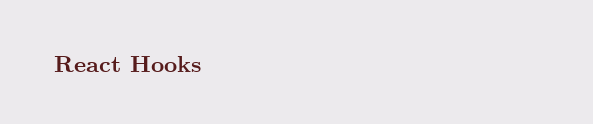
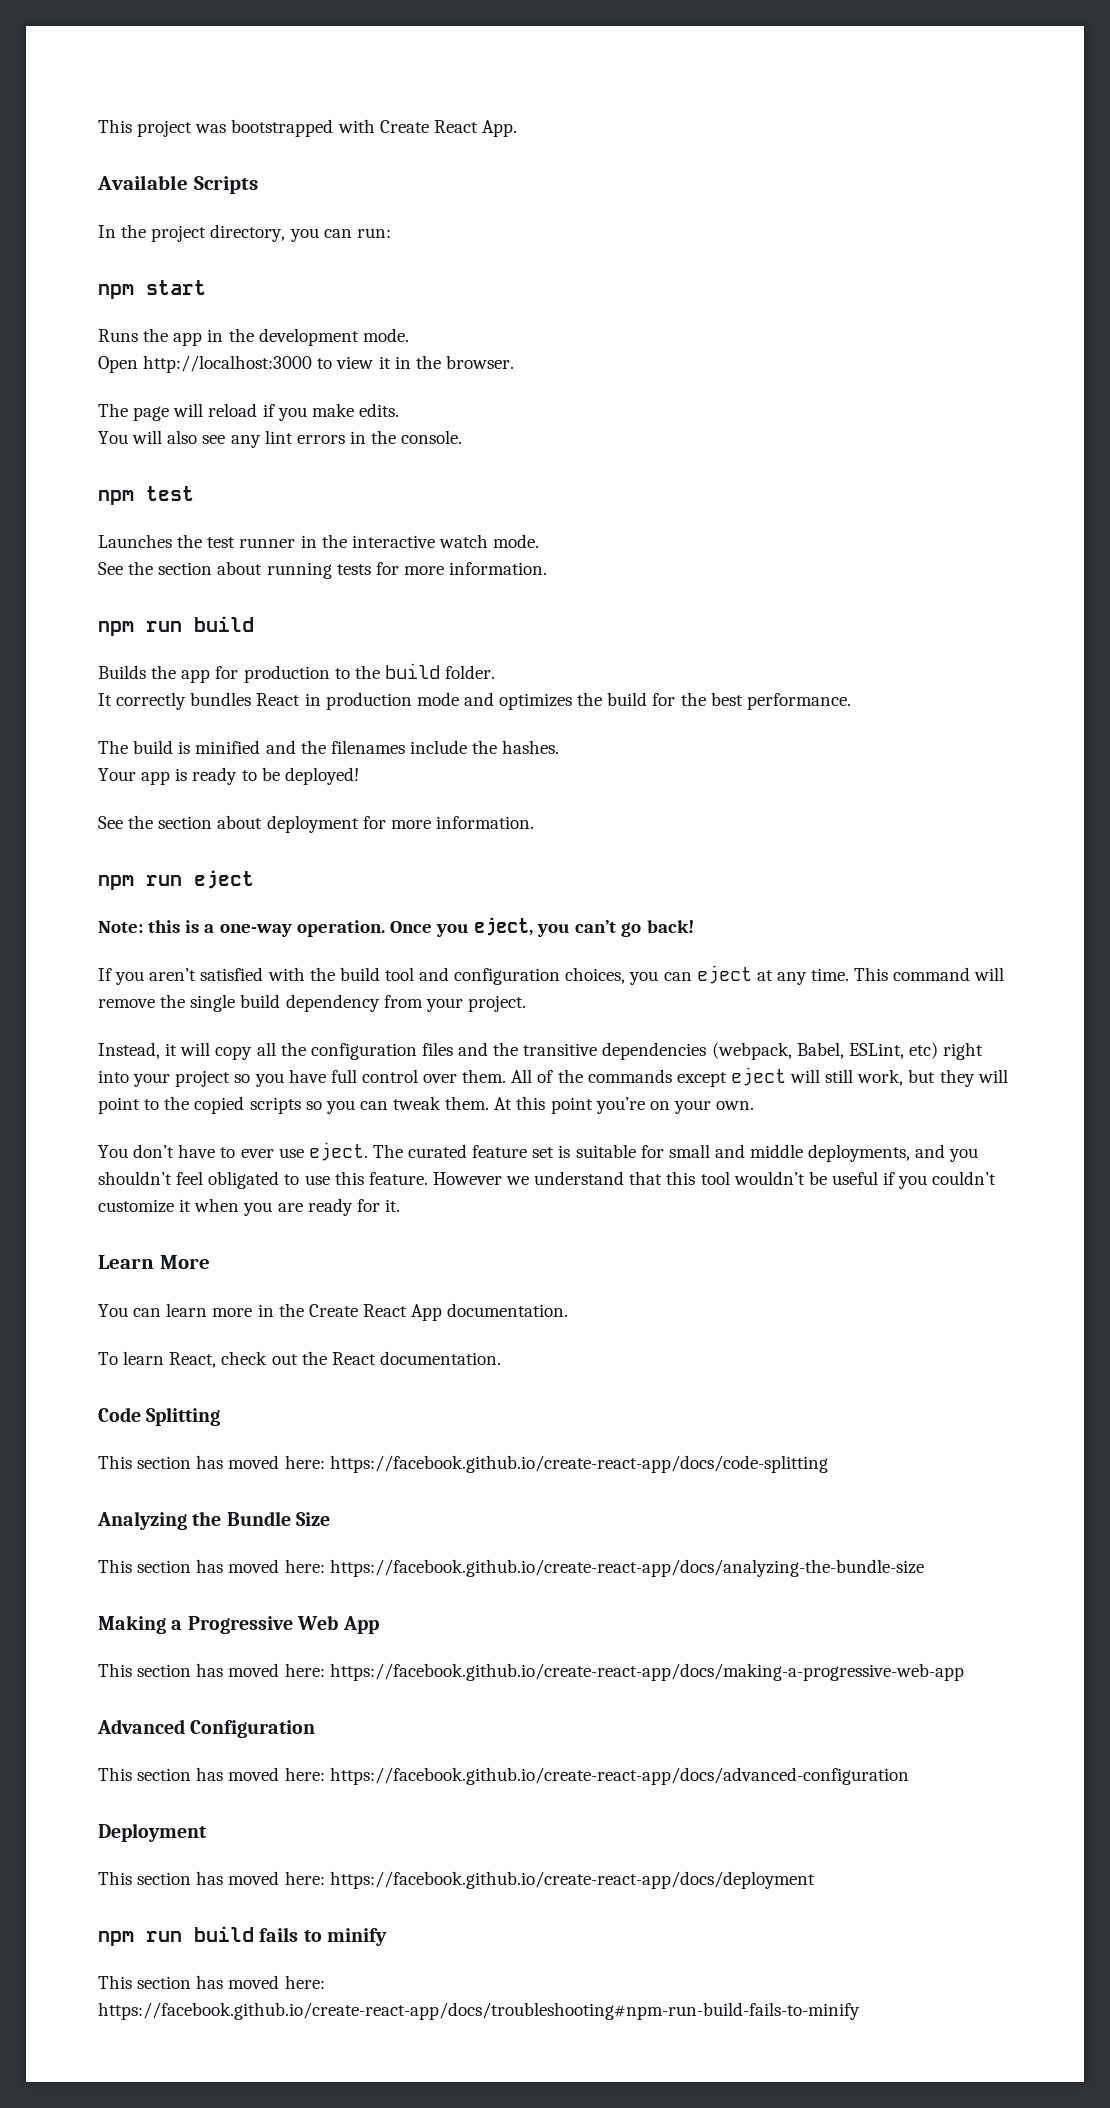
- React Hooks
+ This project was bootstrapped with Create React App.
+ Available Scripts
+ In the project directory, you can run:
+ npm start
+ Runs the app in the development mode.
+ Open http://localhost:3000 to view it in the browser.
+ The page will reload if you make edits.
+ You will also see any lint errors in the console.
+ npm test
+ Launches the test runner in the interactive watch mode.
+ See the section about running tests for more information.
+ npm run build
+ Builds the app for production to the build folder.
+ It correctly bundles React in production mode and optimizes the build for the best performance.
+ The build is minified and the filenames include the hashes.
+ Your app is ready to be deployed!
+ See the section about deployment for more information.
+ npm run eject
+ Note: this is a one-way operation. Once you eject, you can’t go back!
+ If you aren’t satisfied with the build tool and configuration choices, you can eject at any time. This command will remove the single build dependency from your project.
+ Instead, it will copy all the configuration files and the transitive dependencies (webpack, Babel, ESLint, etc) right into your project so you have full control over them. All of the commands except eject will still work, but they will point to the copied scripts so you can tweak them. At this point you’re on your own.
+ You don’t have to ever use eject. The curated feature set is suitable for small and middle deployments, and you shouldn’t feel obligated to use this feature. However we understand that this tool wouldn’t be useful if you couldn’t customize it when you are ready for it.
+ Learn More
+ You can learn more in the Create React App documentation.
+ To learn React, check out the React documentation.
+ Code Splitting
+ This section has moved here: https://facebook.github.io/create-react-app/docs/code-splitting
+ Analyzing the Bundle Size
+ This section has moved here: https://facebook.github.io/create-react-app/docs/analyzing-the-bundle-size
+ Making a Progressive Web App
+ This section has moved here: https://facebook.github.io/create-react-app/docs/making-a-progressive-web-app
+ Advanced Configuration
+ This section has moved here: https://facebook.github.io/create-react-app/docs/advanced-configuration
+ Deployment
+ This section has moved here: https://facebook.github.io/create-react-app/docs/deployment
+ npm run build fails to minify
+ This section has moved here: https://facebook.github.io/create-react-app/docs/troubleshooting#npm-run-build-fails-to-minify

